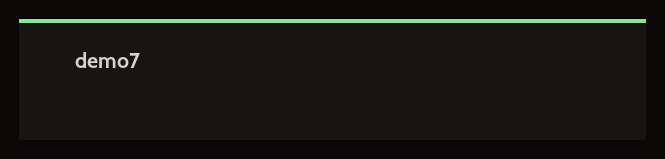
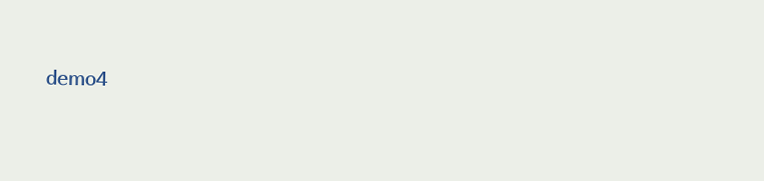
- demo7
+ demo4

